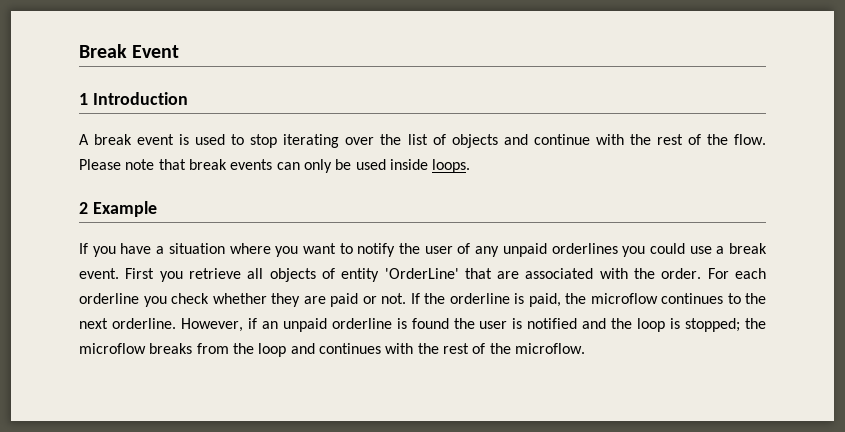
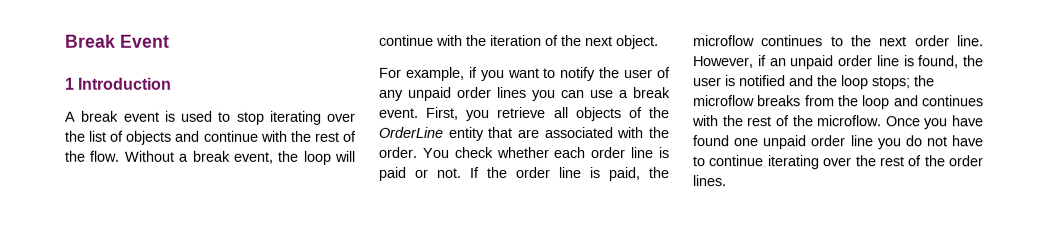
- Please note that break events can only be used inside loops.
- 2 Example
- If you have a situation where you want to notify the user of any unpaid orderlines you could use a break event.
+ Without a break event, the loop will continue with the iteration of the next object.
+ For example, if you want to notify the user of any unpaid order lines you can use a break event.
- First you retrieve all objects of entity 'OrderLine' that are associated with the order.
+ First, you retrieve all objects of the OrderLine entity that are associated with the order.
- For each orderline you check whether they are paid or not.
+ You check whether each order line is paid or not.
- If the orderline is paid, the microflow continues to the next orderline.
+ If the order line is paid, the microflow continues to the next order line.
- However, if an unpaid orderline is found the user is notified and the loop is stopped; the microflow breaks from the loop and continues with the rest of the microflow.
+ However, if an unpaid order line is found, the user is notified and the loop stops; the microflow breaks from the loop and continues with the rest of the microflow.
+ Once you have found one unpaid order line you do not have to continue iterating over the rest of the order lines.

